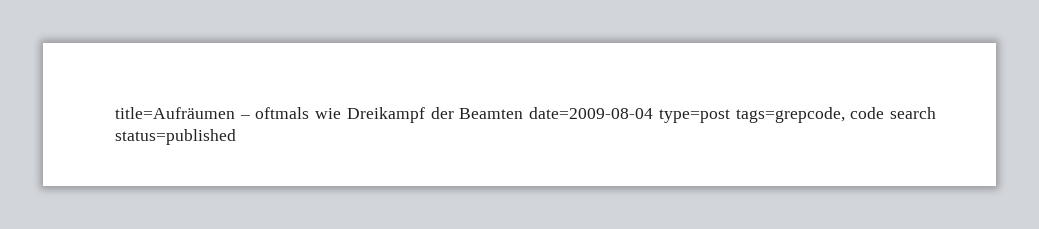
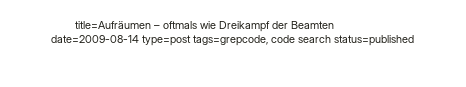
- title=Aufräumen – oftmals wie Dreikampf der Beamten date=2009-08-04 type=post tags=grepcode, code search status=published
+ title=Aufräumen – oftmals wie Dreikampf der Beamten date=2009-08-14 type=post tags=grepcode, code search status=published

